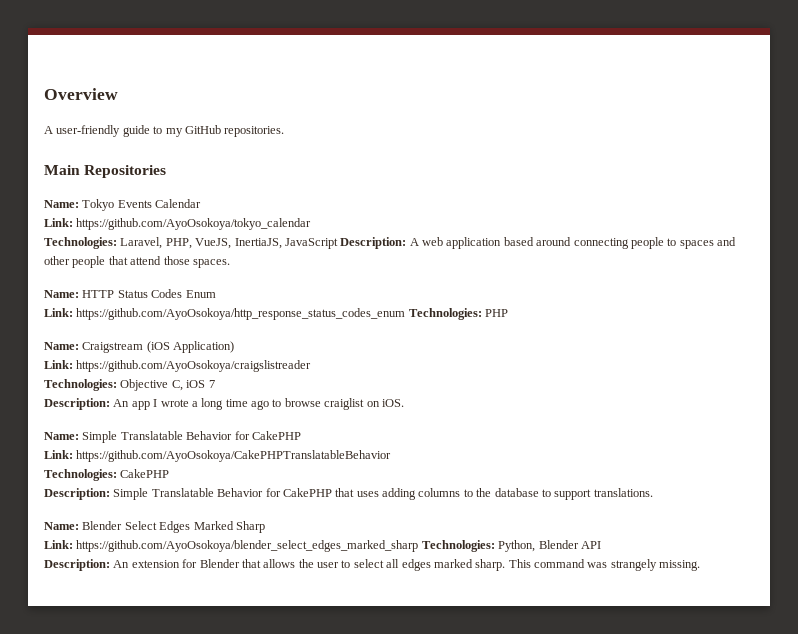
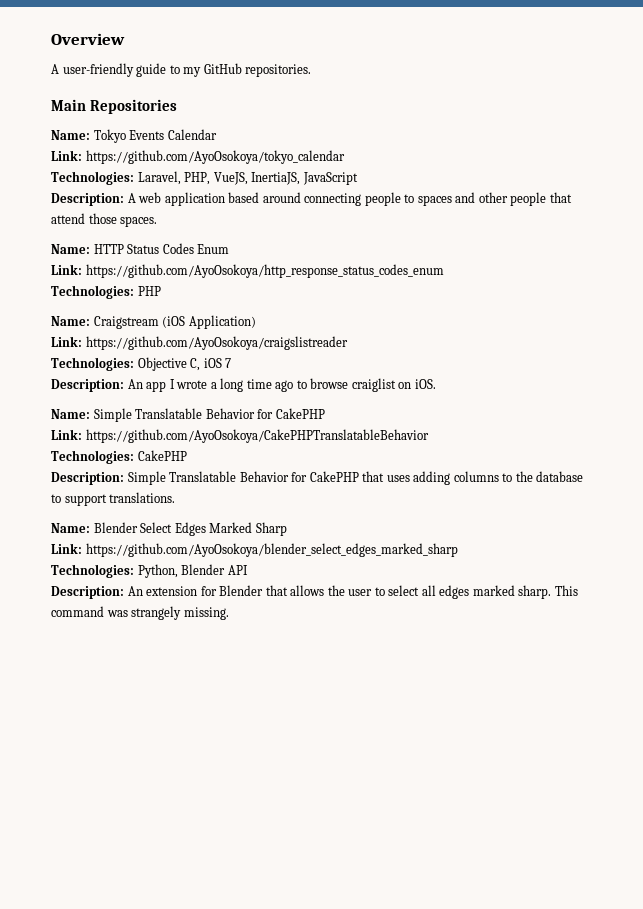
- Technologies: Laravel, PHP, VueJS, InertiaJS, JavaScript Description: A web application based around connecting people to spaces and other people that attend those spaces.
+ Technologies: Laravel, PHP, VueJS, InertiaJS, JavaScript
+ Description: A web application based around connecting people to spaces and other people that attend those spaces.
- Link: https://github.com/AyoOsokoya/http_response_status_codes_enum Technologies: PHP
+ Link: https://github.com/AyoOsokoya/http_response_status_codes_enum
+ Technologies: PHP
- Link: https://github.com/AyoOsokoya/blender_select_edges_marked_sharp Technologies: Python, Blender API
+ Link: https://github.com/AyoOsokoya/blender_select_edges_marked_sharp
+ Technologies: Python, Blender API

